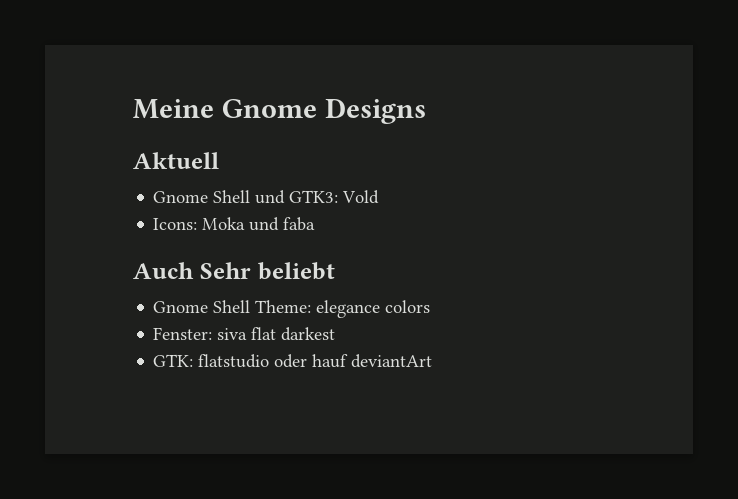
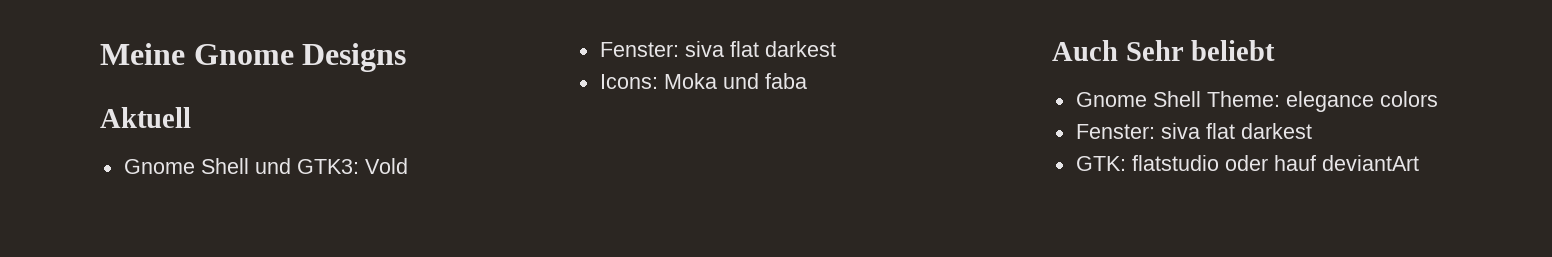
  Gnome Shell und GTK3: Vold
+ Fenster: siva flat darkest

